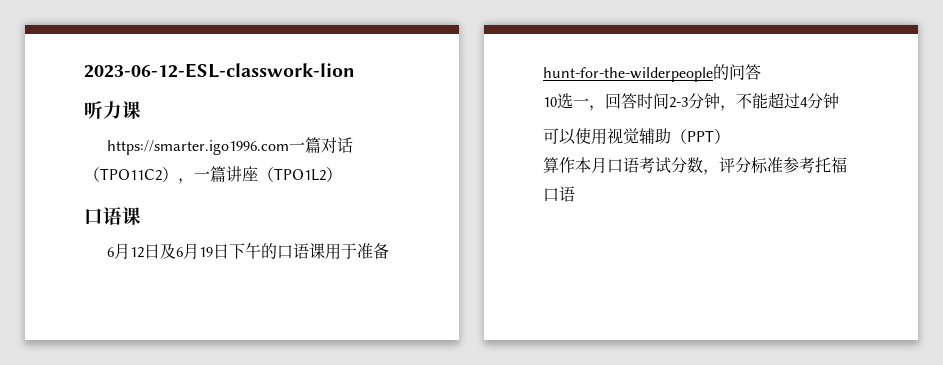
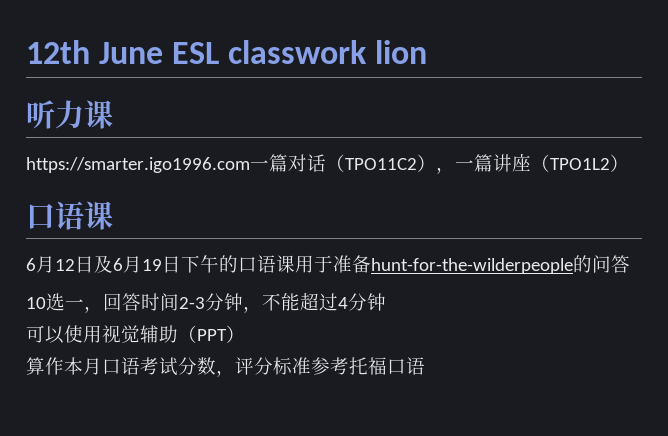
- 2023-06-12-ESL-classwork-lion
+ 12th June ESL classwork lion

